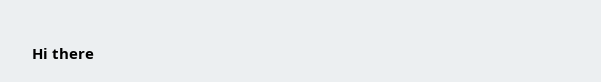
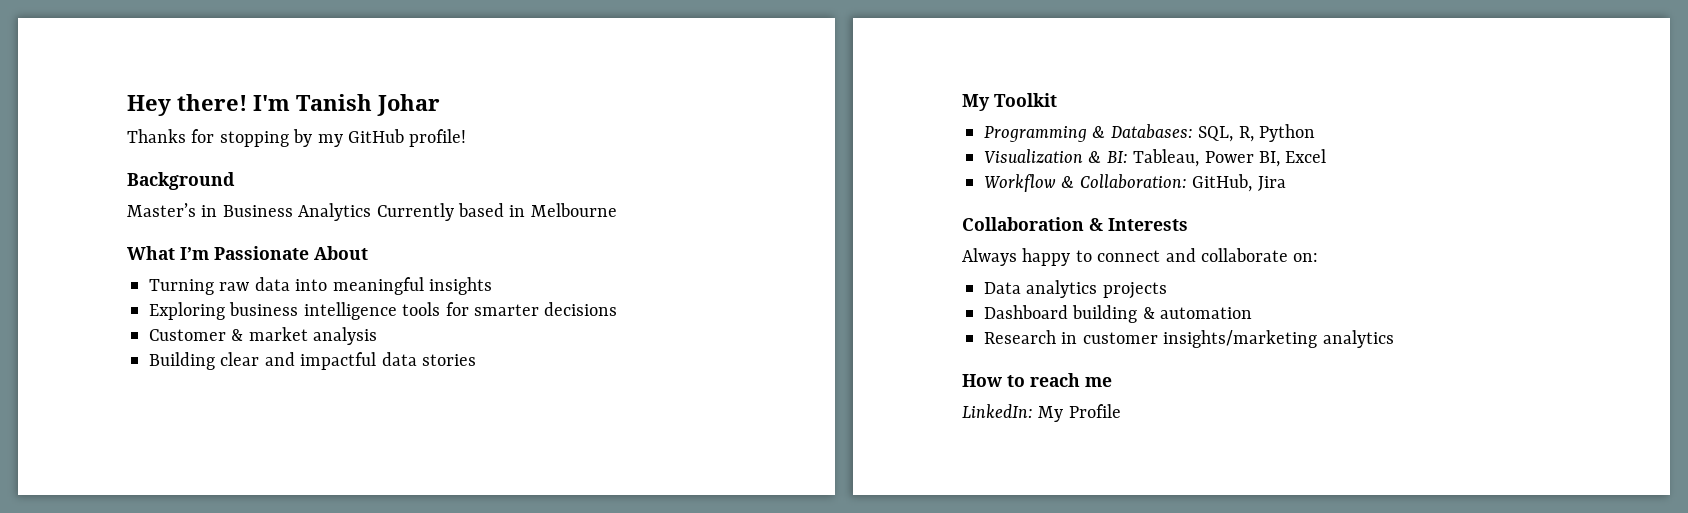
- Hi there
+ Hey there! I'm Tanish Johar
+ Thanks for stopping by my GitHub profile!
+ Background
+ Master’s in Business Analytics Currently based in Melbourne
+ What I’m Passionate About
+ Turning raw data into meaningful insights
+ Exploring business intelligence tools for smarter decisions
+ Customer & market analysis
+ Building clear and impactful data stories
+ My Toolkit
+ Programming & Databases: SQL, R, Python
+ Visualization & BI: Tableau, Power BI, Excel
+ Workflow & Collaboration: GitHub, Jira
+ Collaboration & Interests
+ Always happy to connect and collaborate on:
+ Data analytics projects
+ Dashboard building & automation
+ Research in customer insights/marketing analytics
+ How to reach me
+ LinkedIn: My Profile

